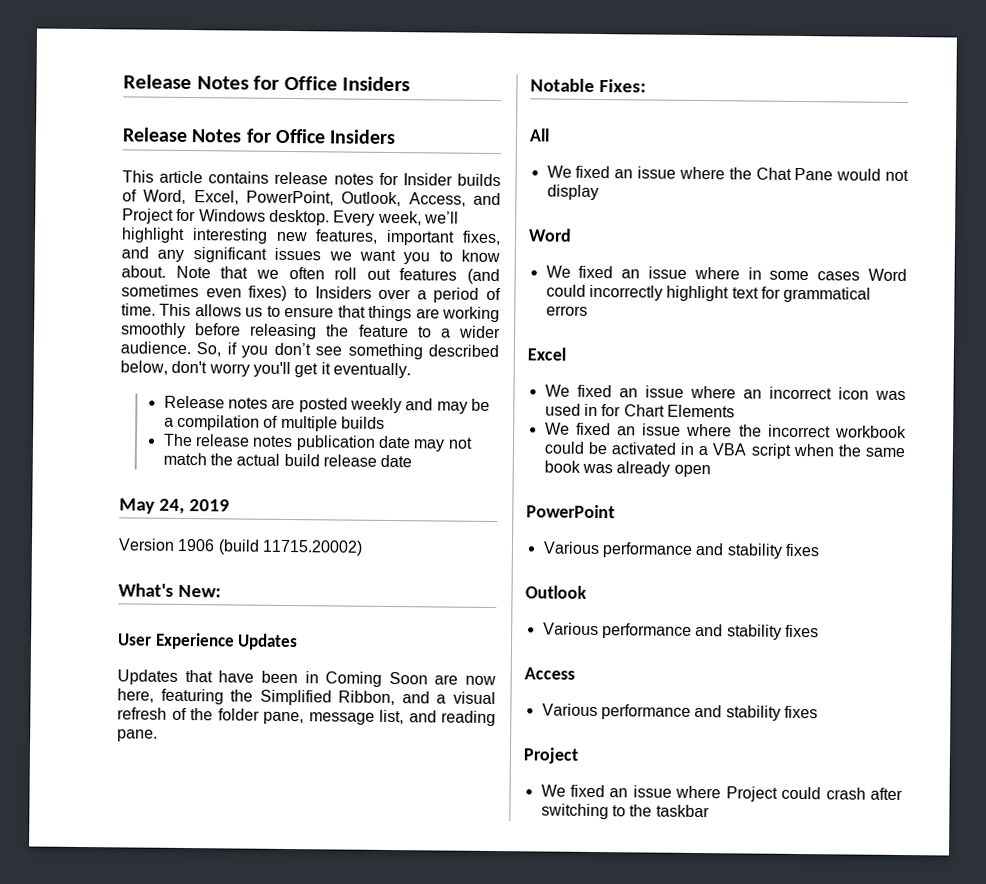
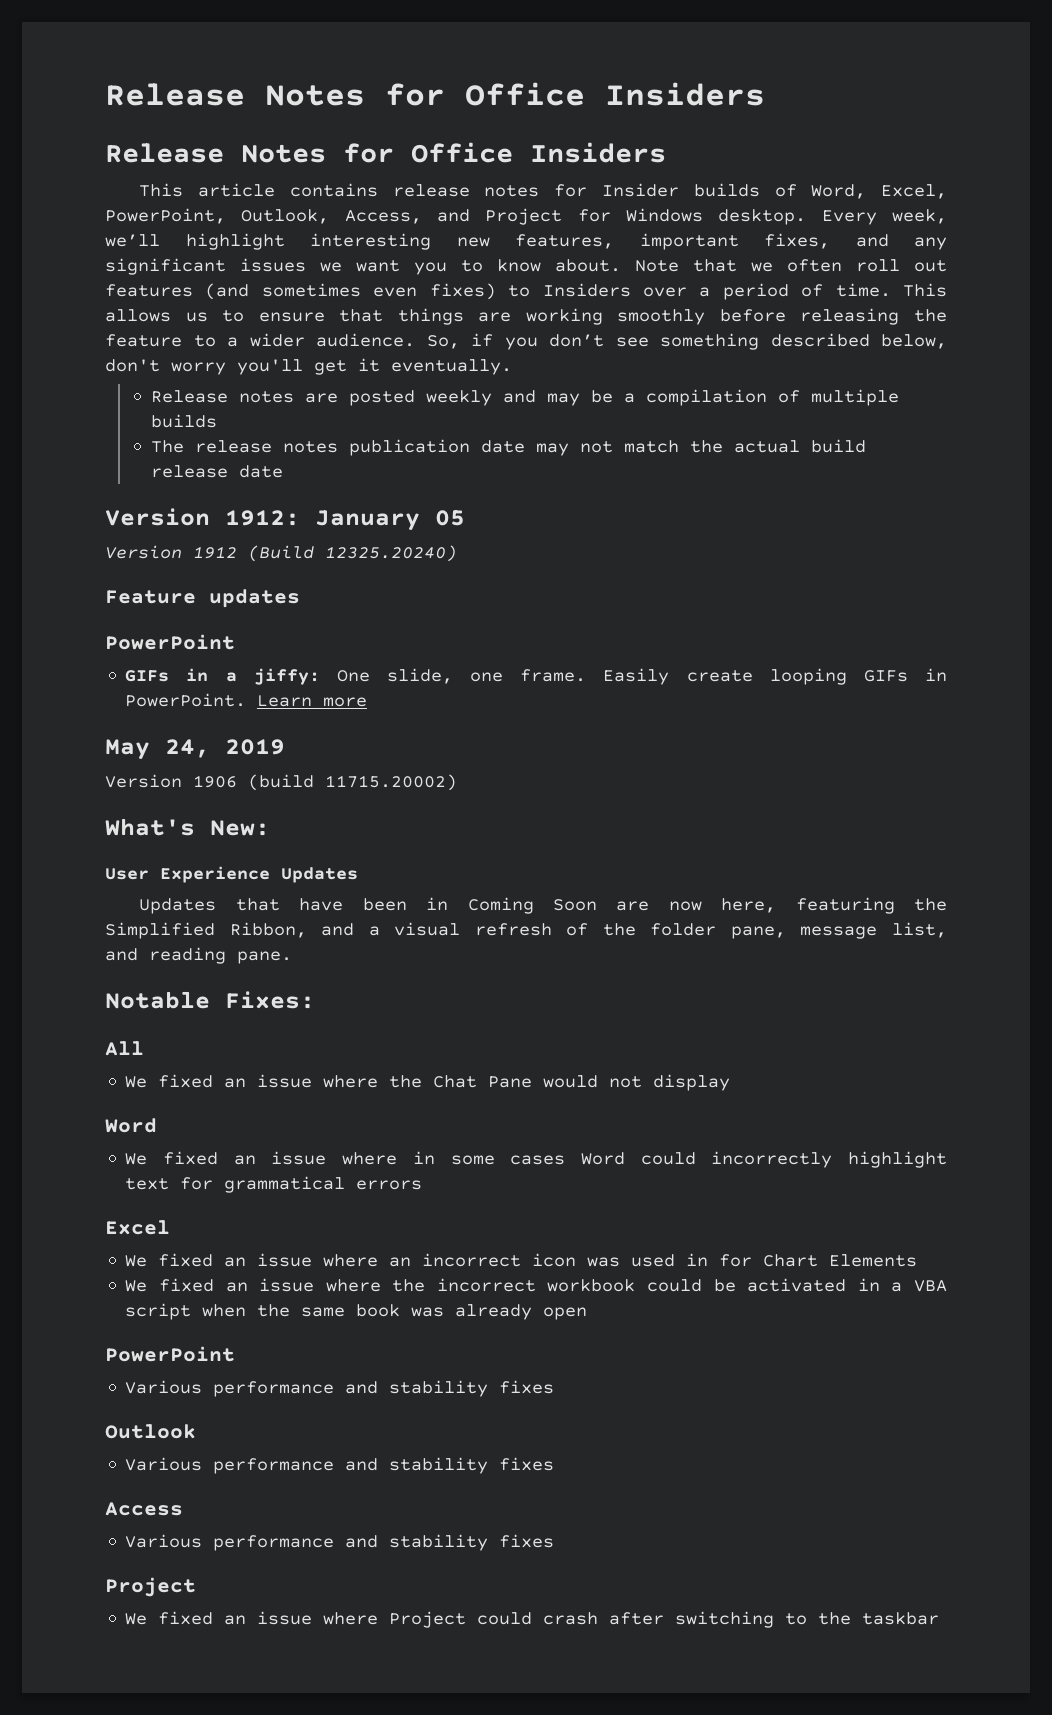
+ Version 1912: January 05
+ Version 1912 (Build 12325.20240)
+ Feature updates
+ PowerPoint
+ GIFs in a jiffy: One slide, one frame. Easily create looping GIFs in PowerPoint. Learn more

